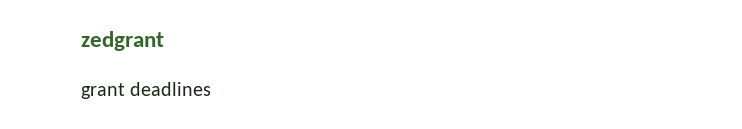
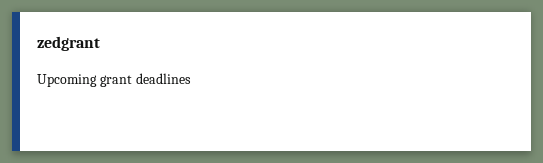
- grant deadlines
+ Upcoming grant deadlines

